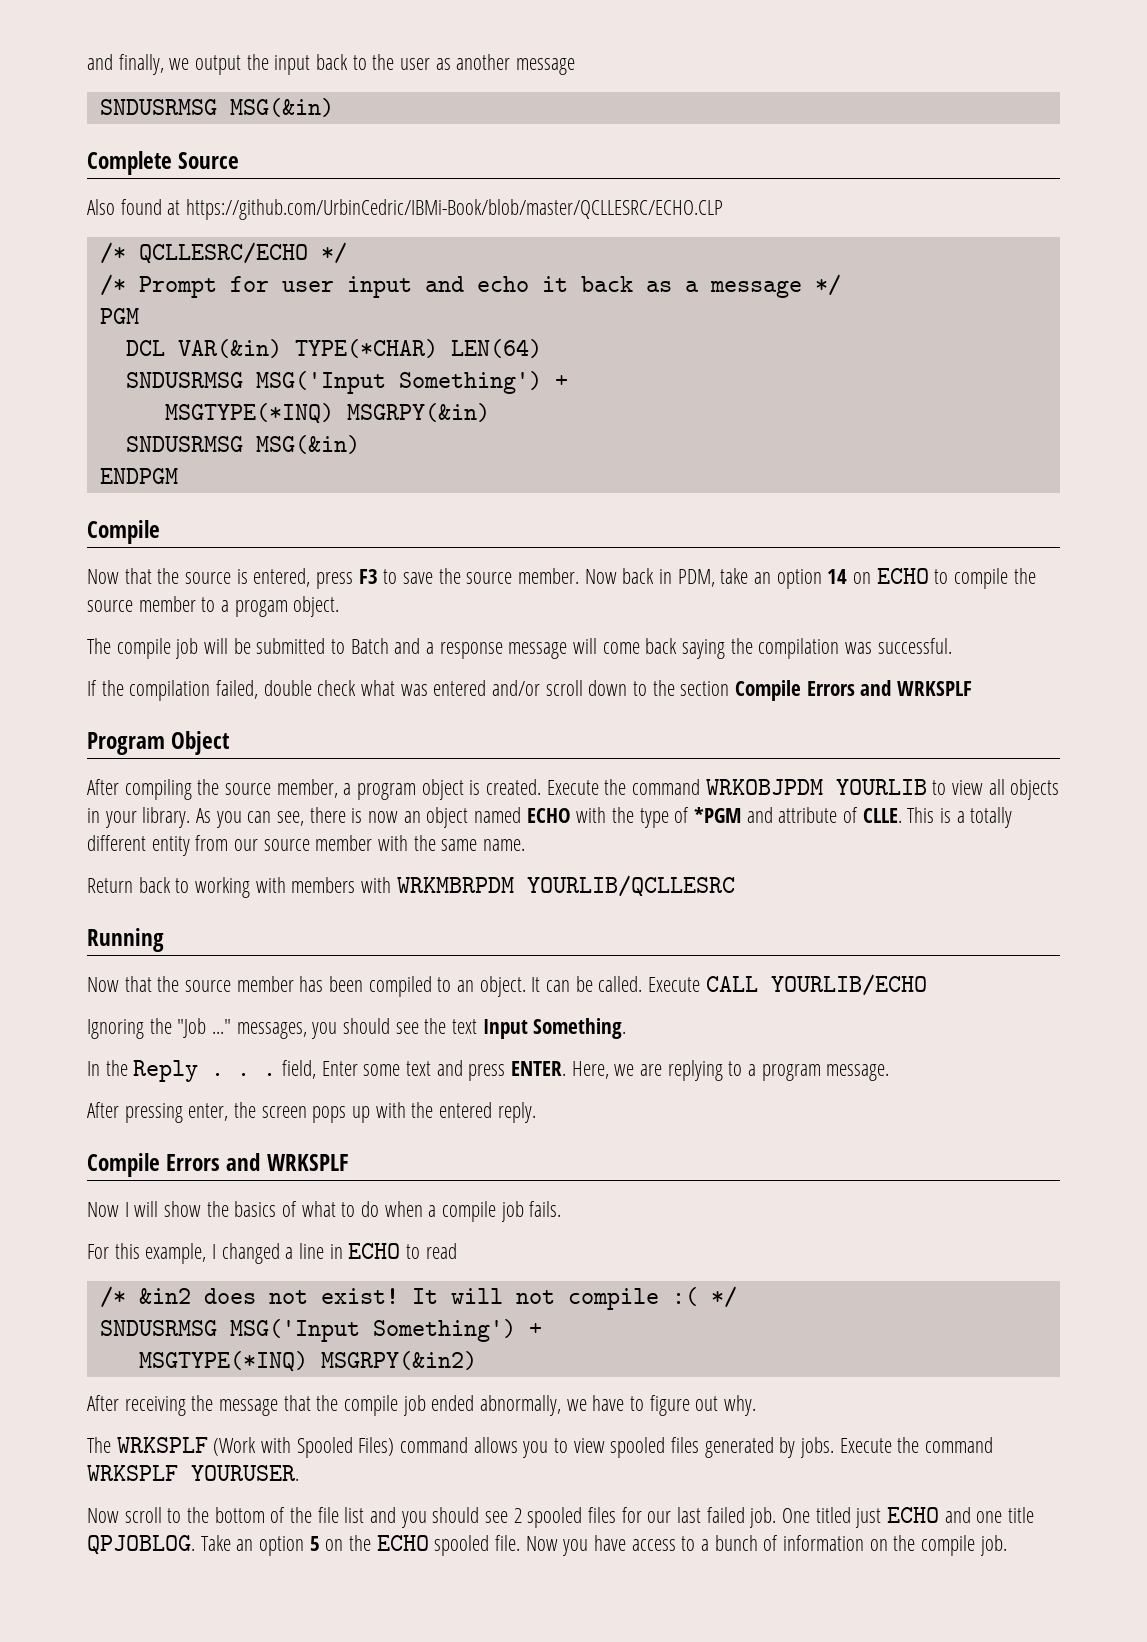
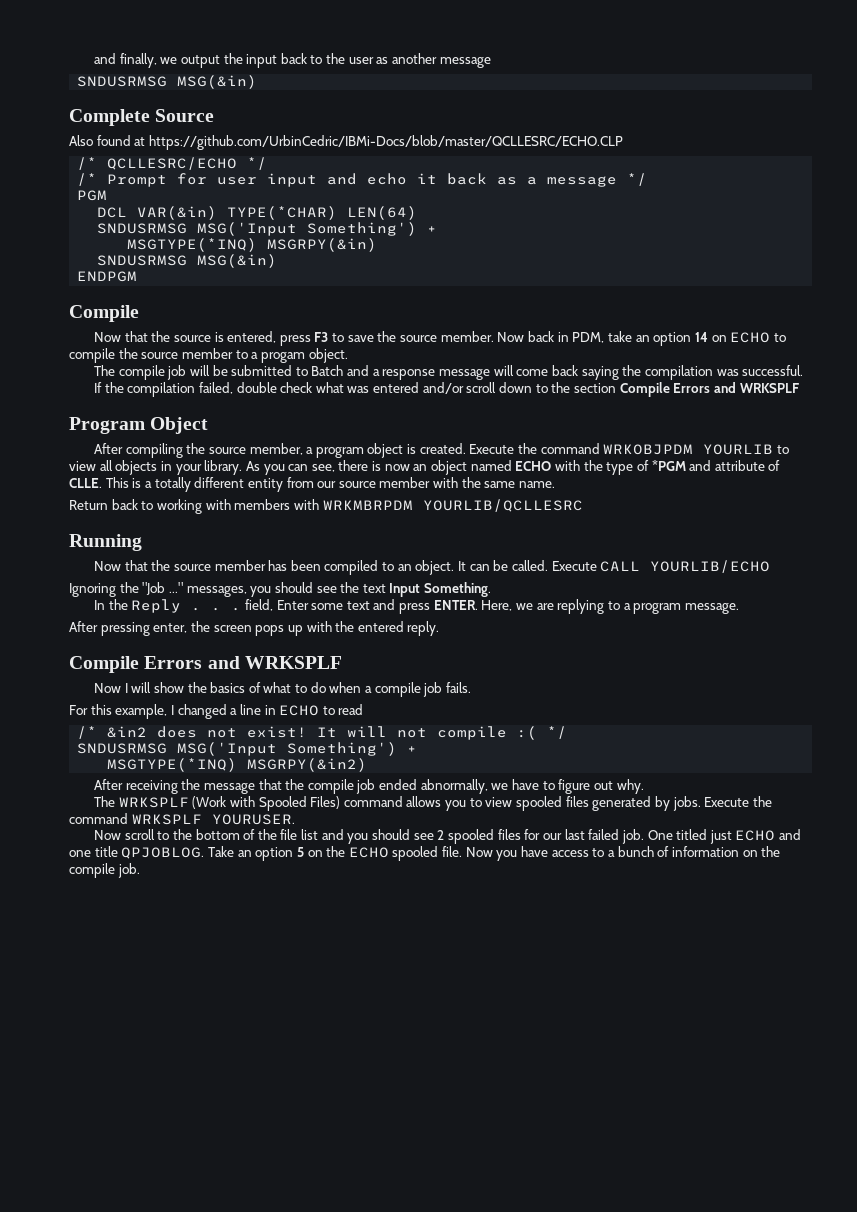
- Also found at https://github.com/UrbinCedric/IBMi-Book/blob/master/QCLLESRC/ECHO.CLP
+ Also found at https://github.com/UrbinCedric/IBMi-Docs/blob/master/QCLLESRC/ECHO.CLP

